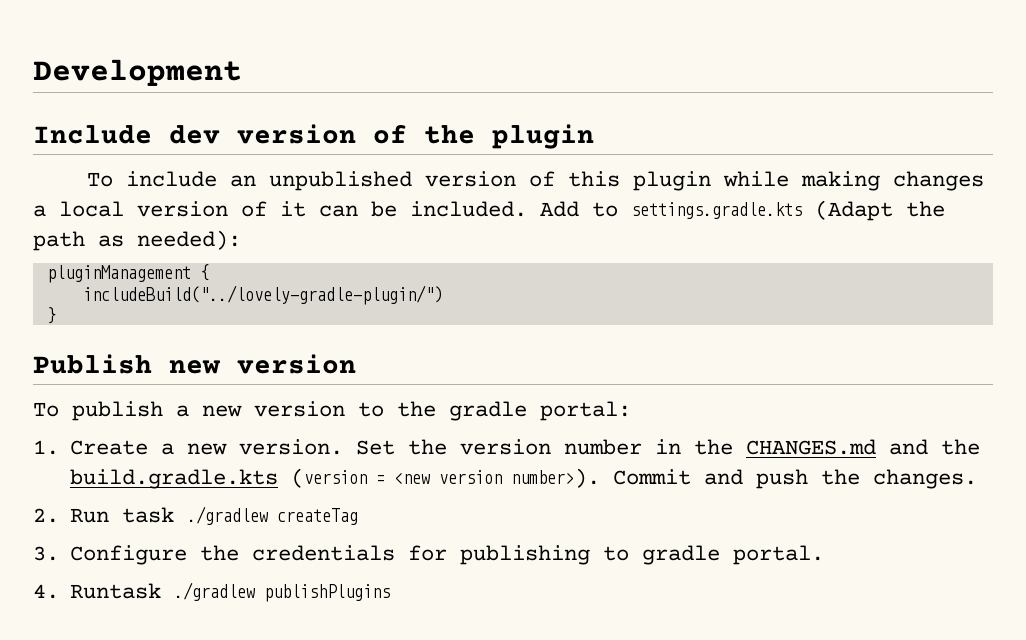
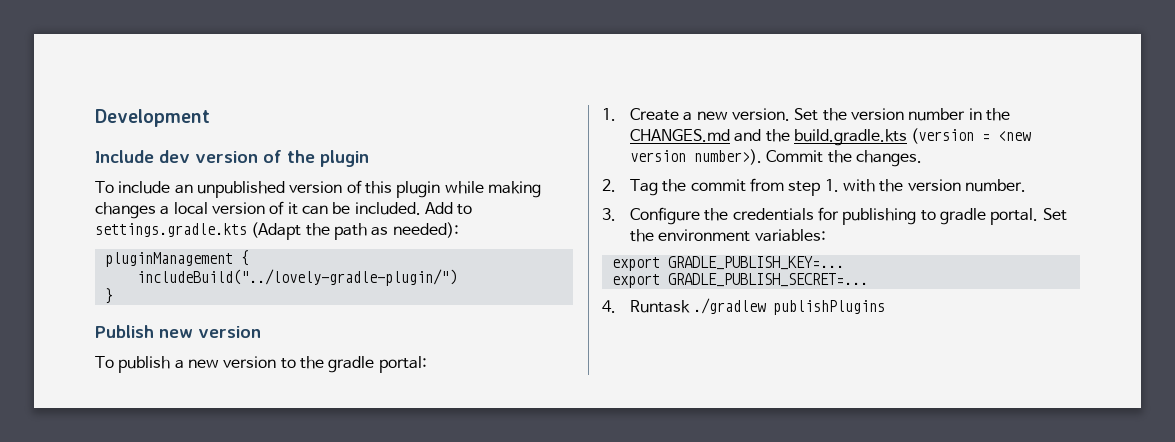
- Commit and push the changes.
+ Commit the changes.
- 2. Run task ./gradlew createTag
+ 2. Tag the commit from step 1. with the version number.
+ Set the environment variables:
+ export GRADLE_PUBLISH_KEY=...
+ export GRADLE_PUBLISH_SECRET=...

